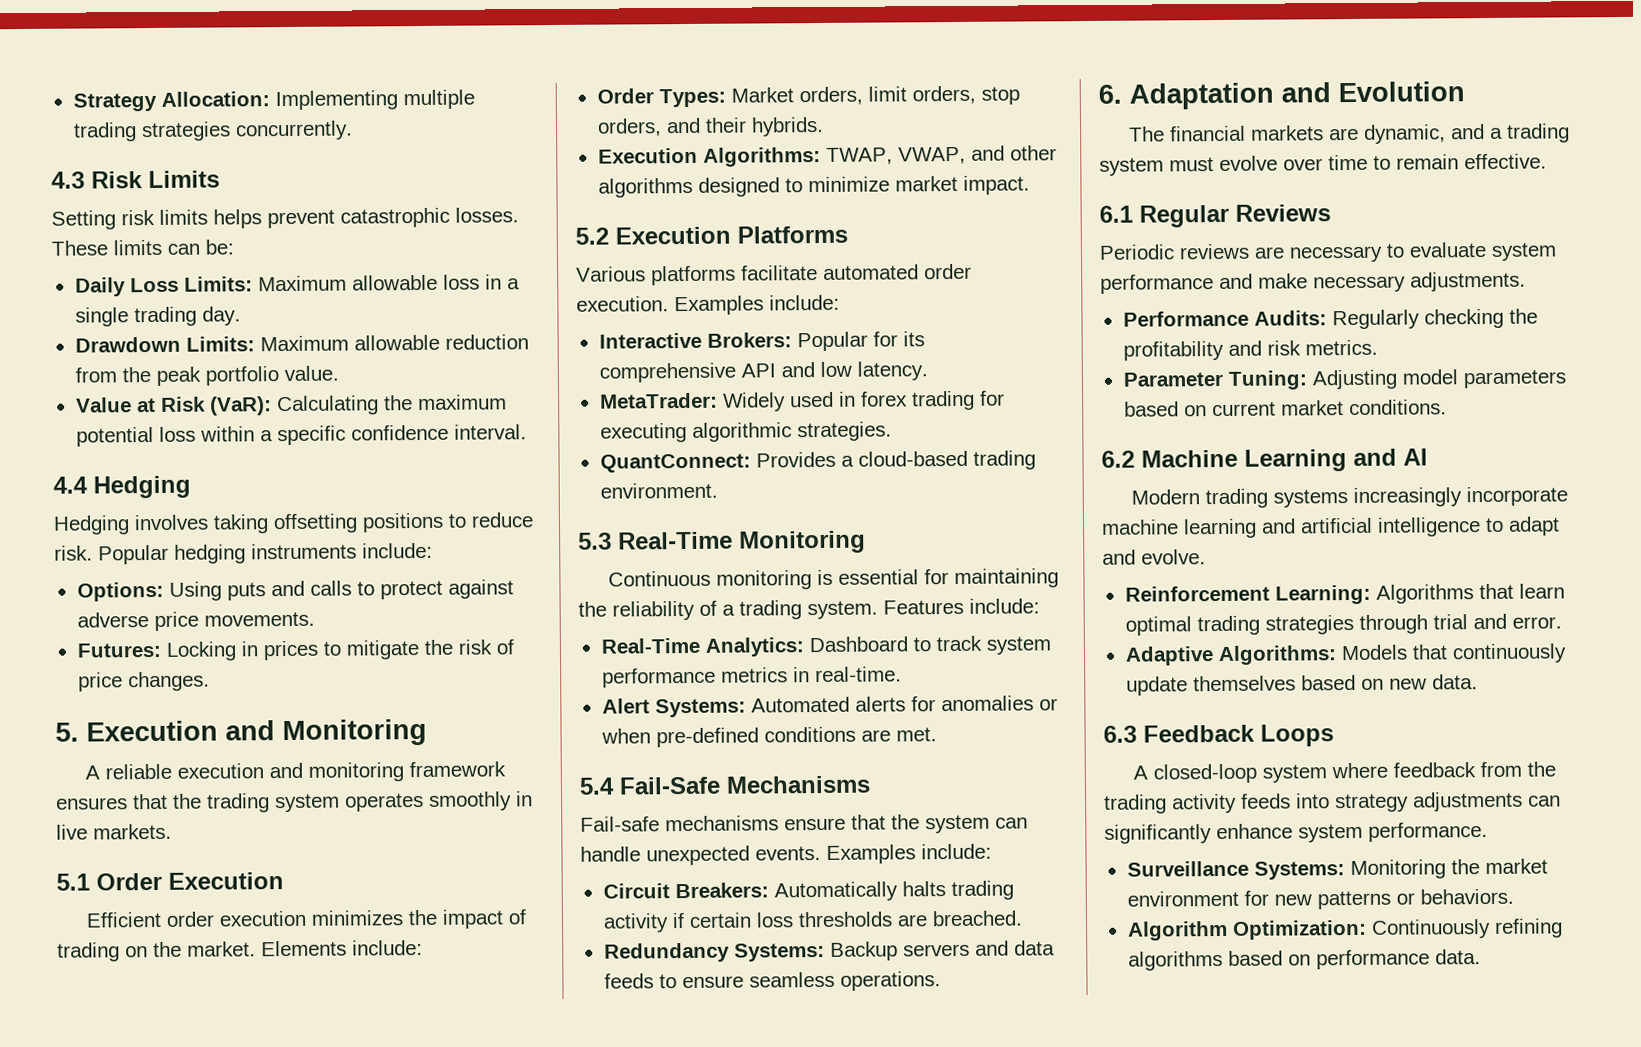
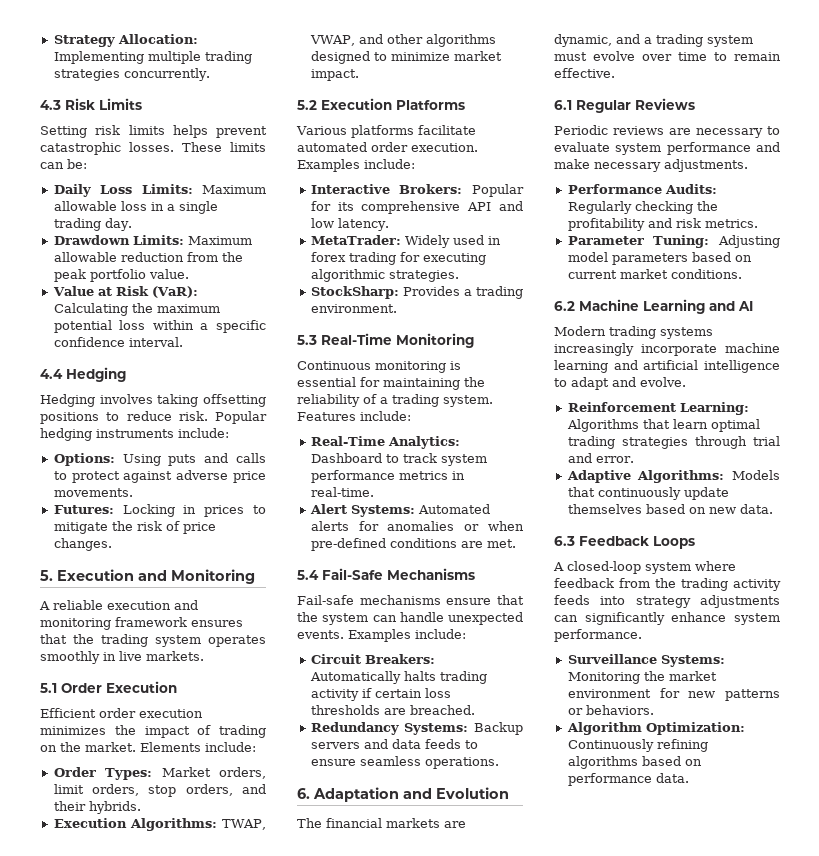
- QuantConnect: Provides a cloud-based trading environment.
+ StockSharp: Provides a trading environment.

